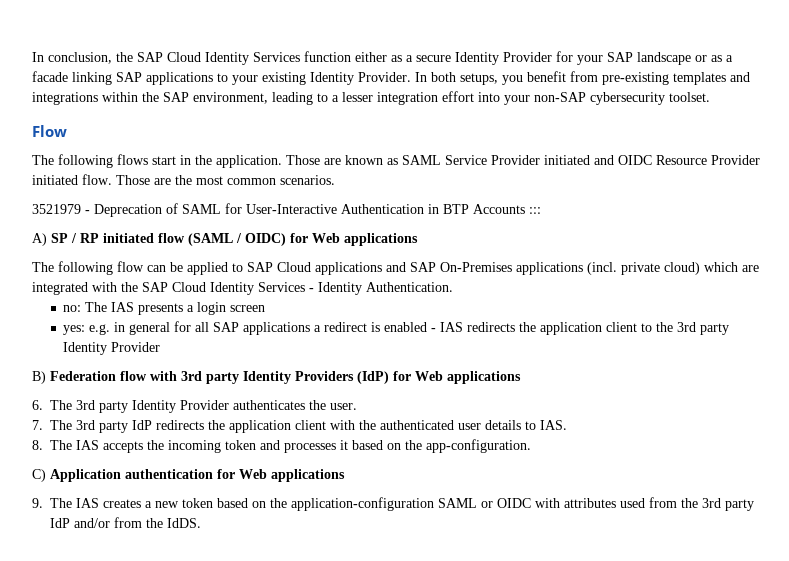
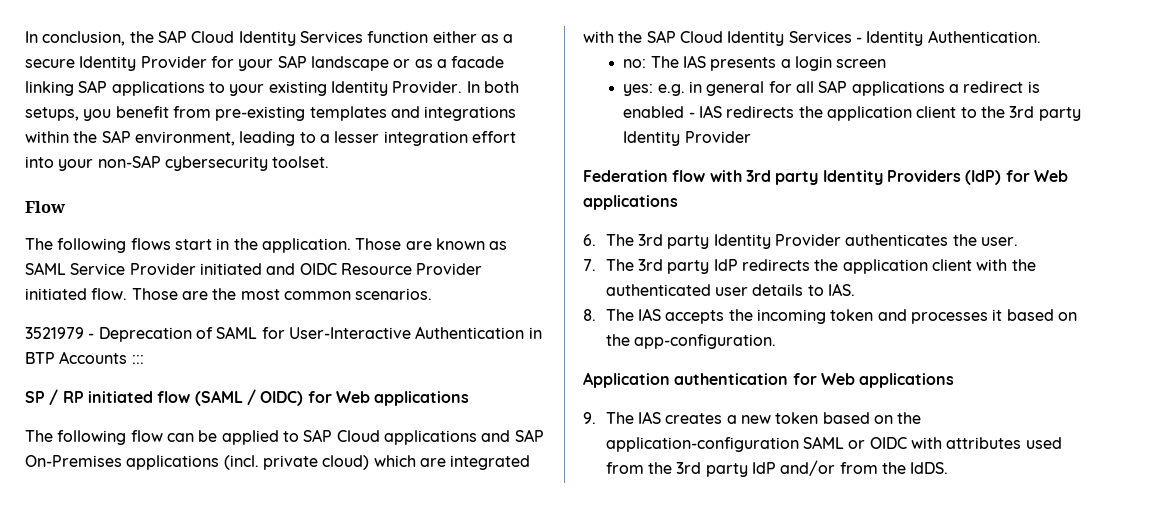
- A) SP / RP initiated flow (SAML / OIDC) for Web applications
+ SP / RP initiated flow (SAML / OIDC) for Web applications
- B) Federation flow with 3rd party Identity Providers (IdP) for Web applications
+ Federation flow with 3rd party Identity Providers (IdP) for Web applications
- C) Application authentication for Web applications
+ Application authentication for Web applications

